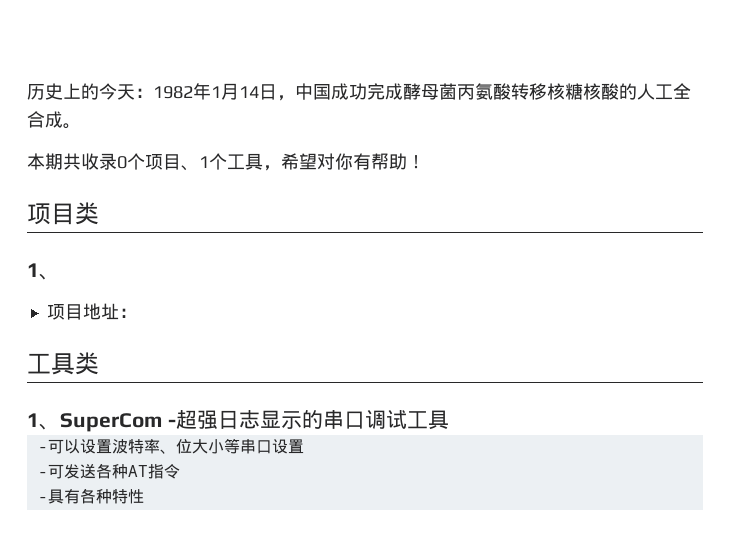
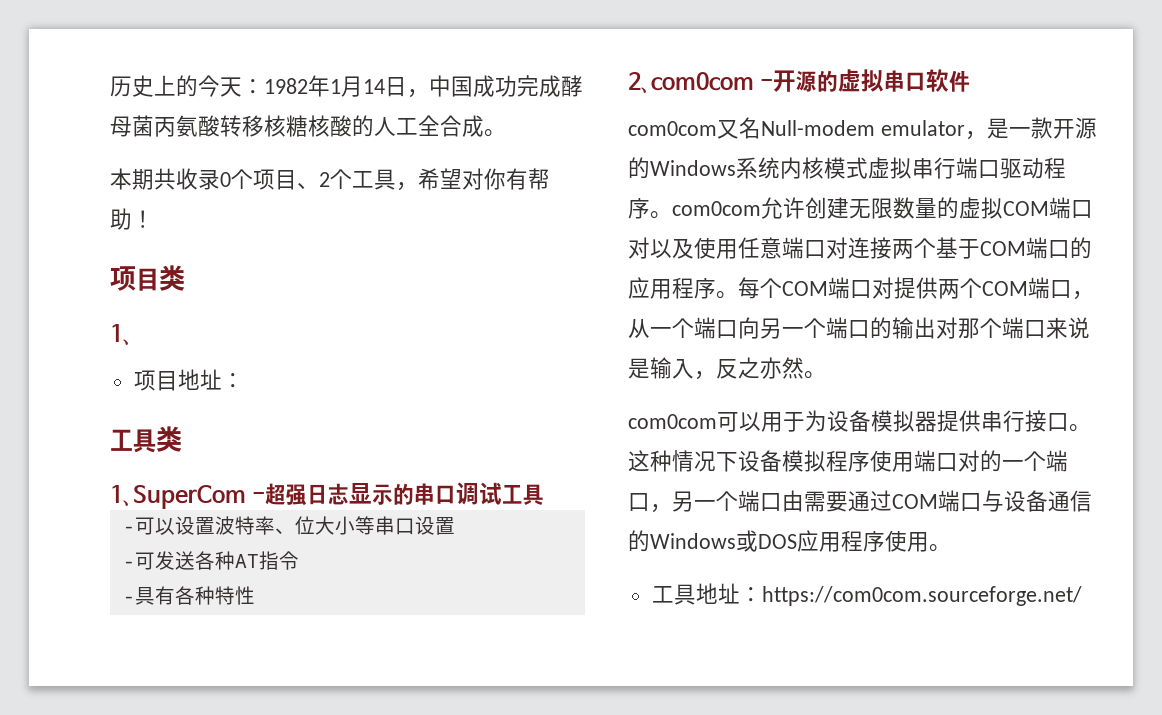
- 本期共收录0个项目、1个工具，希望对你有帮助！
+ 本期共收录0个项目、2个工具，希望对你有帮助！
+ 2、com0com -开源的虚拟串口软件
+ com0com又名Null-modem emulator，是一款开源的Windows系统内核模式虚拟串行端口驱动程序。com0com允许创建无限数量的虚拟COM端口对以及使用任意端口对连接两个基于COM端口的应用程序。每个COM端口对提供两个COM端口，从一个端口向另一个端口的输出对那个端口来说是输入，反之亦然。
+ com0com可以用于为设备模拟器提供串行接口。这种情况下设备模拟程序使用端口对的一个端口，另一个端口由需要通过COM端口与设备通信的Windows或DOS应用程序使用。
+ 工具地址：https://com0com.sourceforge.net/

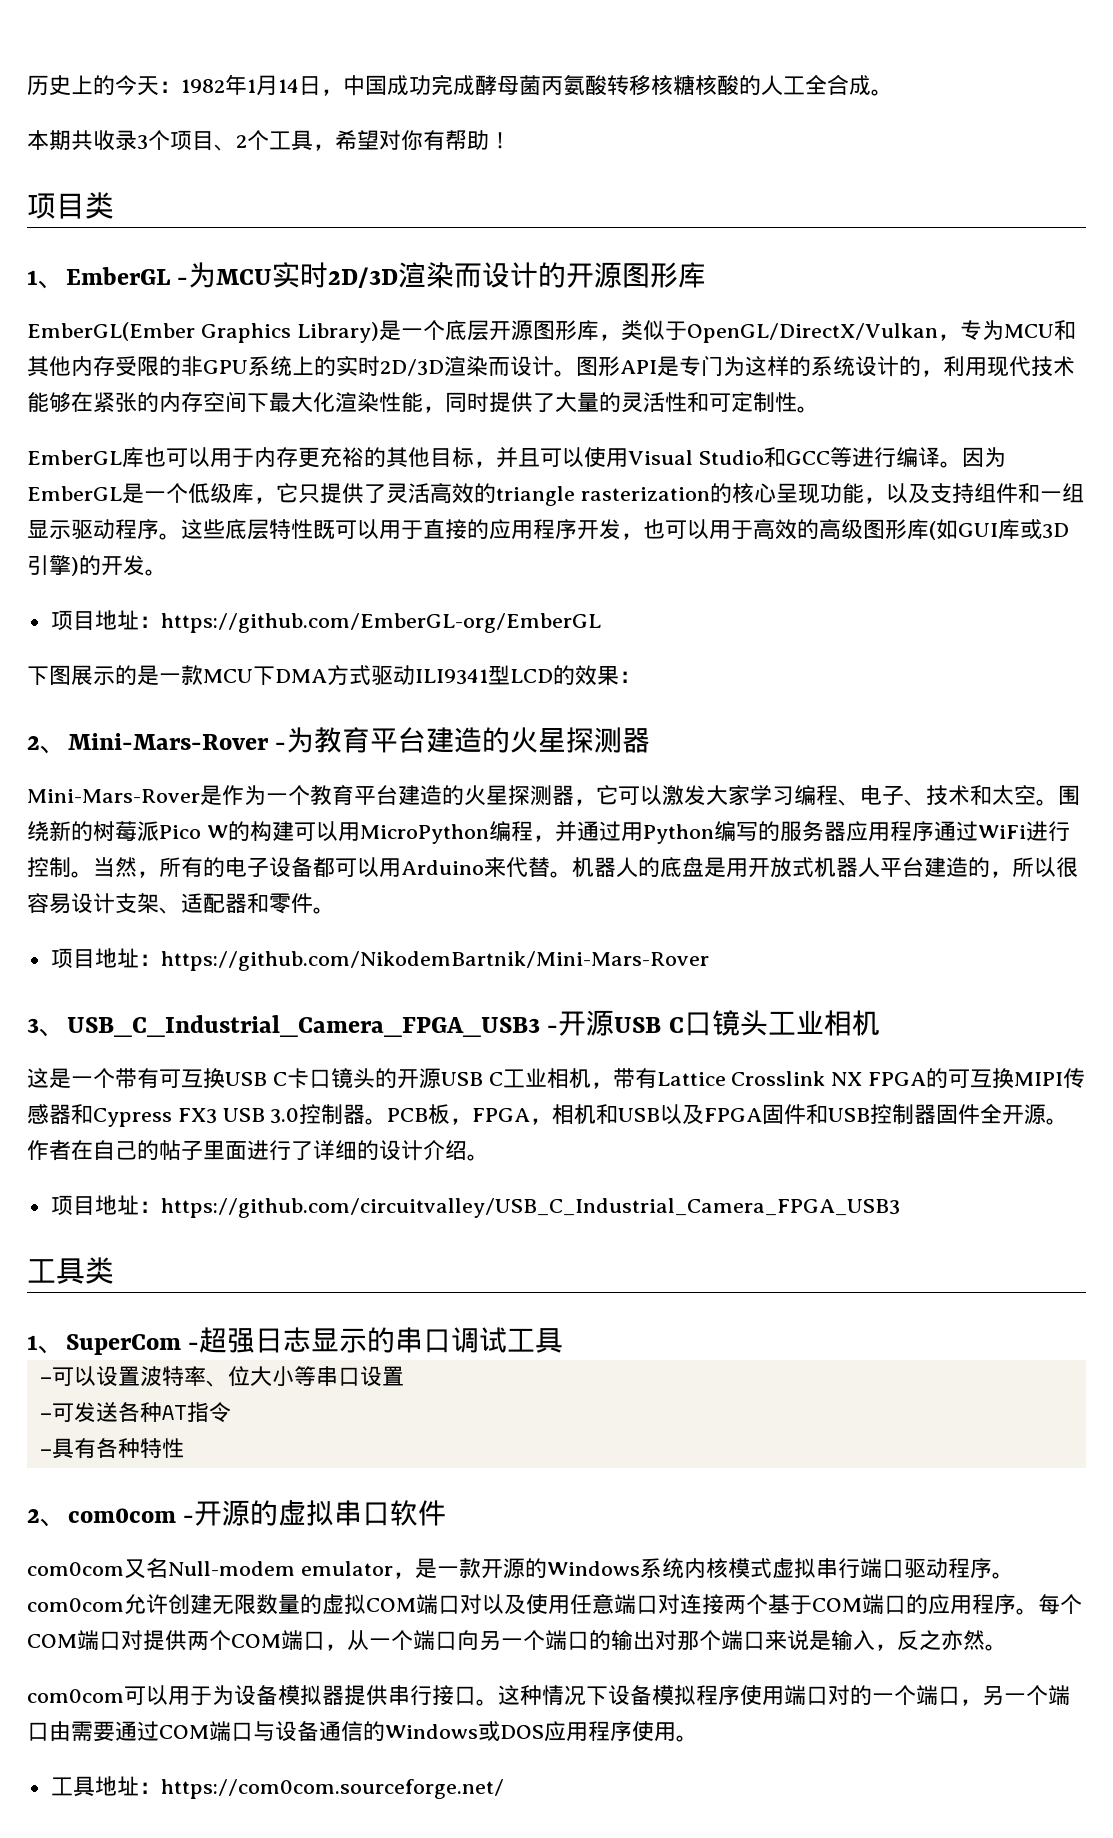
- 本期共收录0个项目、2个工具，希望对你有帮助！
+ 本期共收录3个项目、2个工具，希望对你有帮助！
  项目类
- 1、
- 项目地址：
+ 1、EmberGL -为MCU实时2D/3D渲染而设计的开源图形库
+ EmberGL(Ember Graphics Library)是一个底层开源图形库，类似于OpenGL/DirectX/Vulkan，专为MCU和其他内存受限的非GPU系统上的实时2D/3D渲染而设计。图形API是专门为这样的系统设计的，利用现代技术能够在紧张的内存空间下最大化渲染性能，同时提供了大量的灵活性和可定制性。
+ EmberGL库也可以用于内存更充裕的其他目标，并且可以使用Visual Studio和GCC等进行编译。因为EmberGL是一个低级库，它只提供了灵活高效的triangle rasterization的核心呈现功能，以及支持组件和一组显示驱动程序。这些底层特性既可以用于直接的应用程序开发，也可以用于高效的高级图形库(如GUI库或3D引擎)的开发。
+ 项目地址：https://github.com/EmberGL-org/EmberGL
+ 下图展示的是一款MCU下DMA方式驱动ILI9341型LCD的效果：
+ 2、Mini-Mars-Rover -为教育平台建造的火星探测器
+ Mini-Mars-Rover是作为一个教育平台建造的火星探测器，它可以激发大家学习编程、电子、技术和太空。围绕新的树莓派Pico W的构建可以用MicroPython编程，并通过用Python编写的服务器应用程序通过WiFi进行控制。当然，所有的电子设备都可以用Arduino来代替。机器人的底盘是用开放式机器人平台建造的，所以很容易设计支架、适配器和零件。
+ 项目地址：https://github.com/NikodemBartnik/Mini-Mars-Rover
+ 3、USB_C_Industrial_Camera_FPGA_USB3 -开源USB C口镜头工业相机
+ 这是一个带有可互换USB C卡口镜头的开源USB C工业相机，带有Lattice Crosslink NX FPGA的可互换MIPI传感器和Cypress FX3 USB 3.0控制器。PCB板，FPGA，相机和USB以及FPGA固件和USB控制器固件全开源。作者在自己的帖子里面进行了详细的设计介绍。
+ 项目地址：https://github.com/circuitvalley/USB_C_Industrial_Camera_FPGA_USB3

